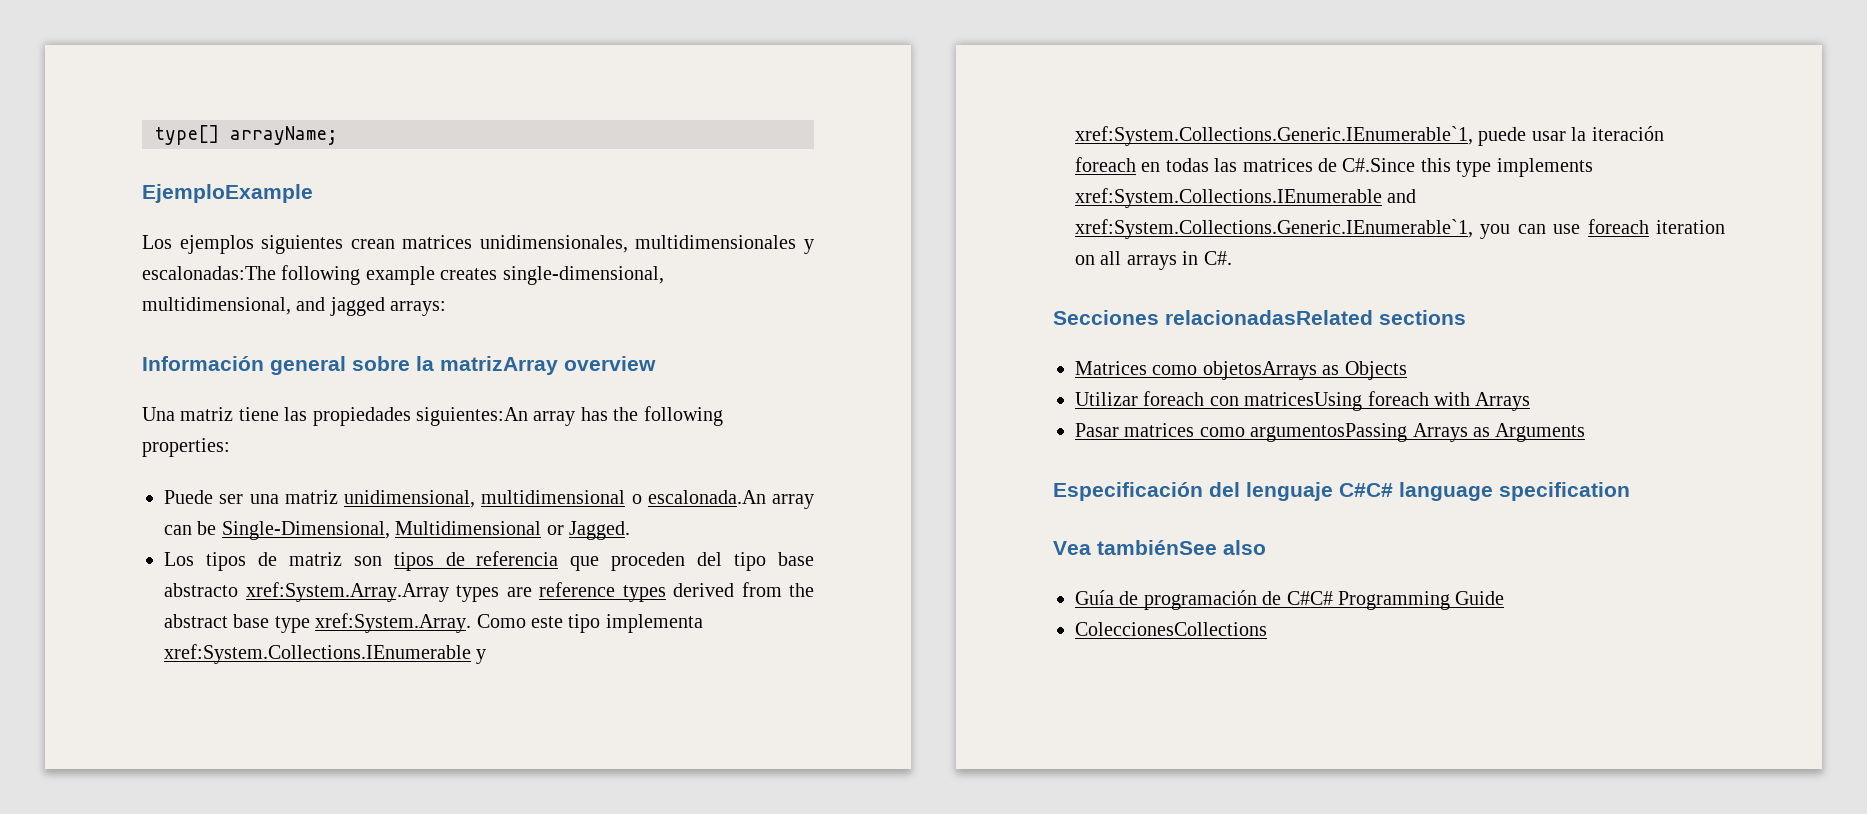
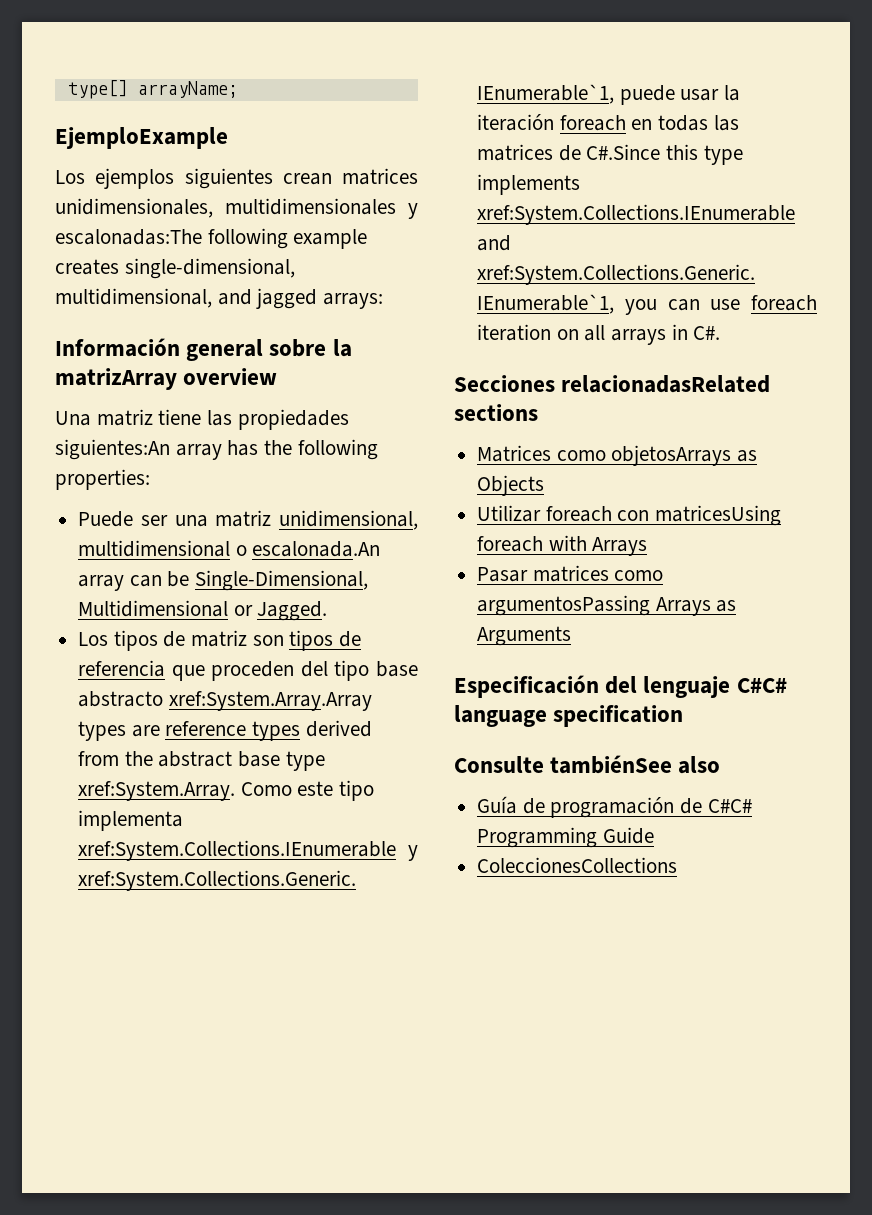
- Vea tambiénSee also
+ Consulte tambiénSee also

